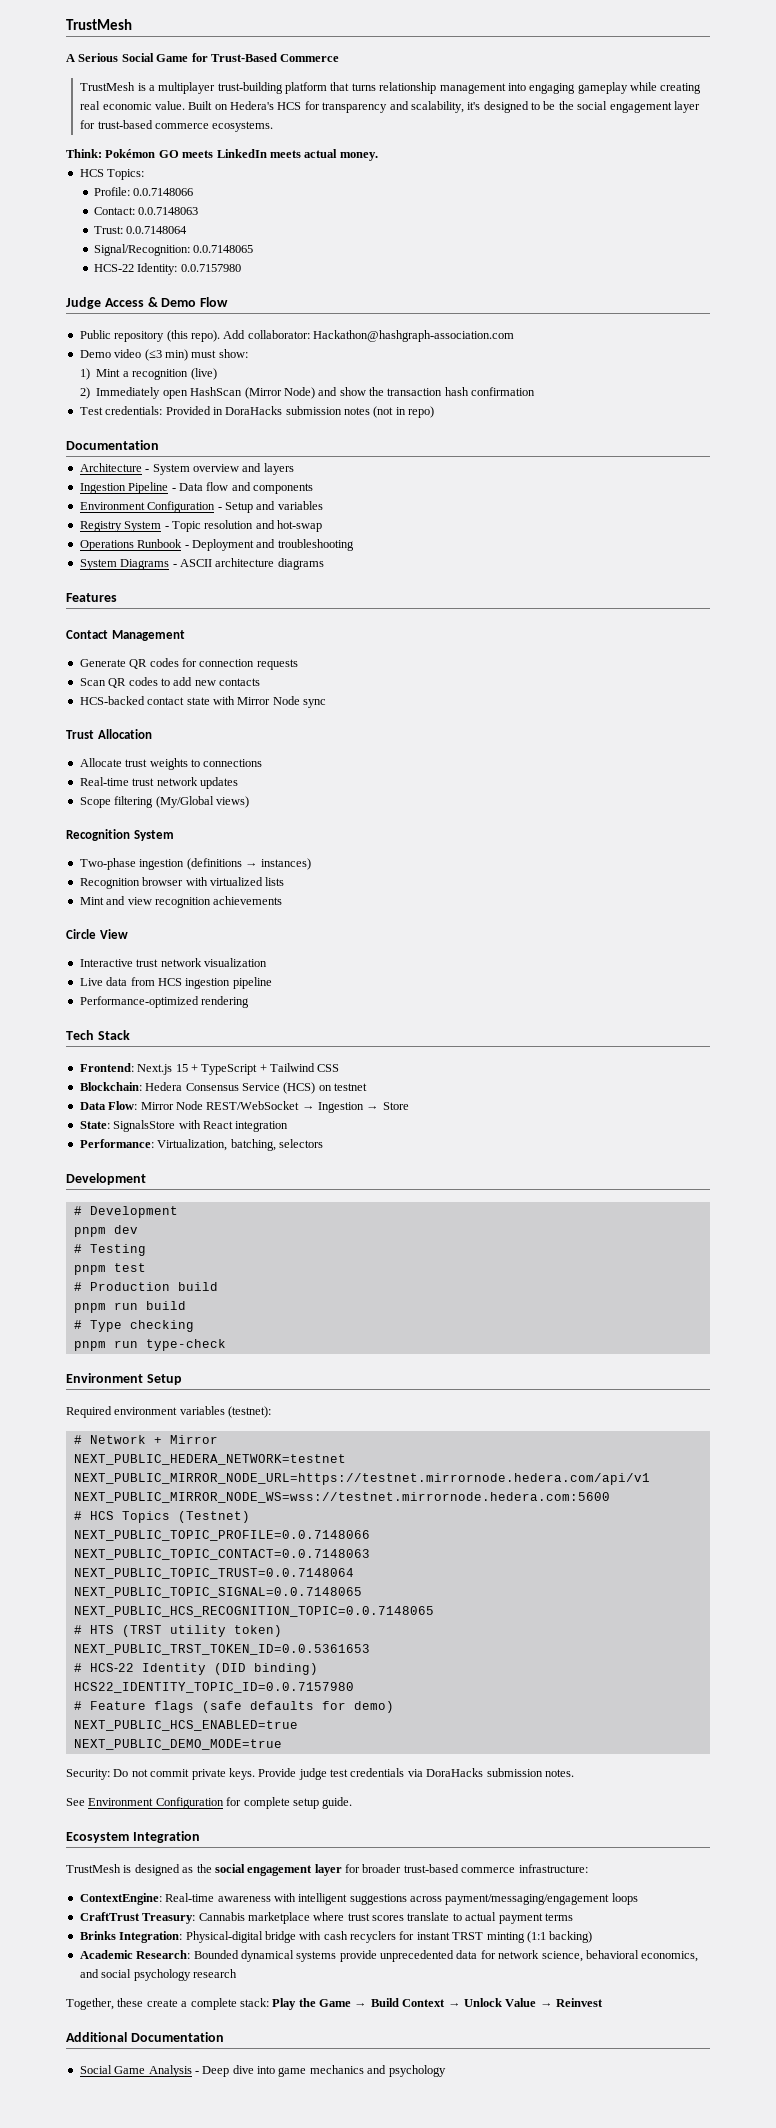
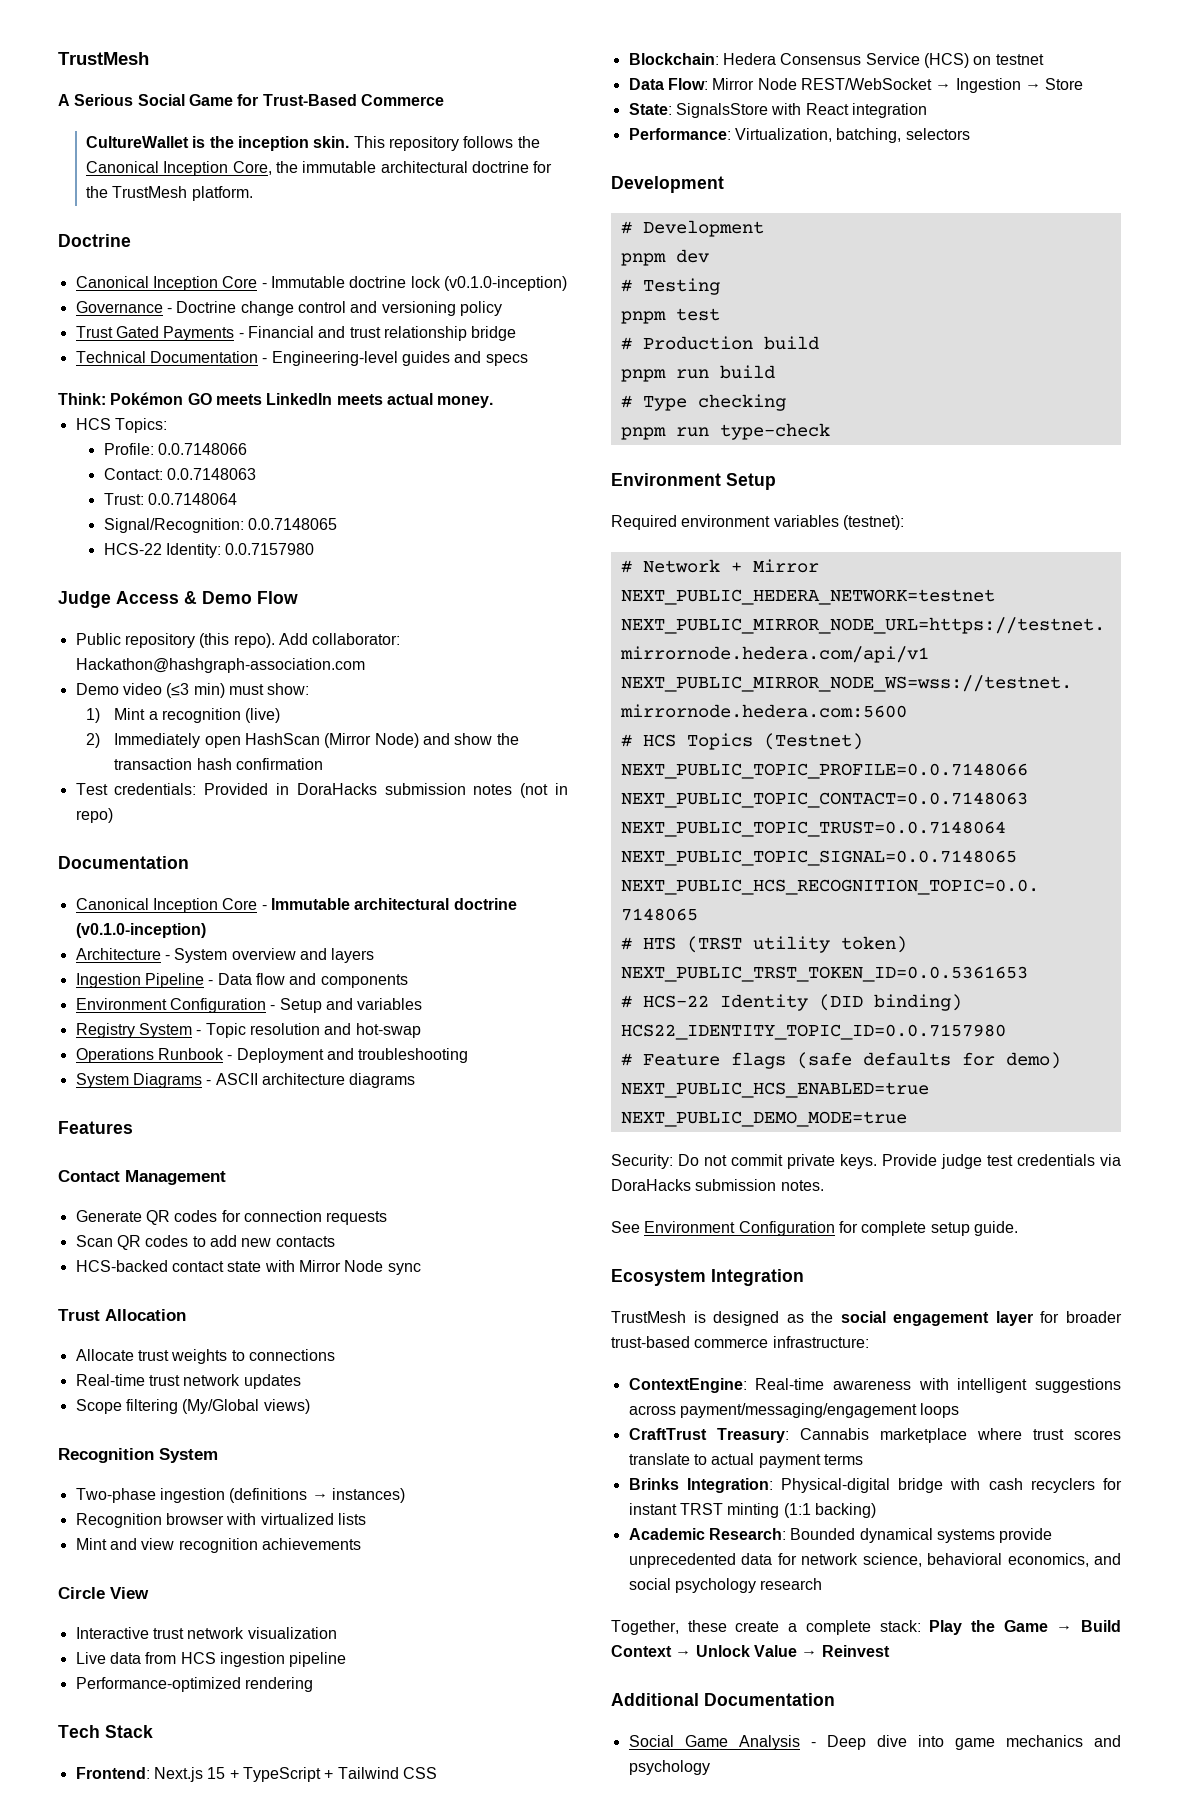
- TrustMesh is a multiplayer trust-building platform that turns relationship management into engaging gameplay while creating real economic value. Built on Hedera's HCS for transparency and scalability, it's designed to be the social engagement layer for trust-based commerce ecosystems.
+ CultureWallet is the inception skin. This repository follows the Canonical Inception Core, the immutable architectural doctrine for the TrustMesh platform.
+ Doctrine
+ Canonical Inception Core - Immutable doctrine lock (v0.1.0-inception)
+ Governance - Doctrine change control and versioning policy
+ Trust Gated Payments - Financial and trust relationship bridge
+ Technical Documentation - Engineering-level guides and specs
+ Canonical Inception Core - Immutable architectural doctrine (v0.1.0-inception)

